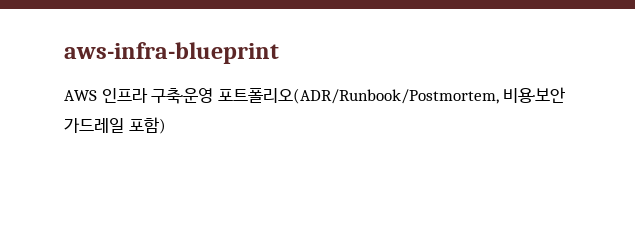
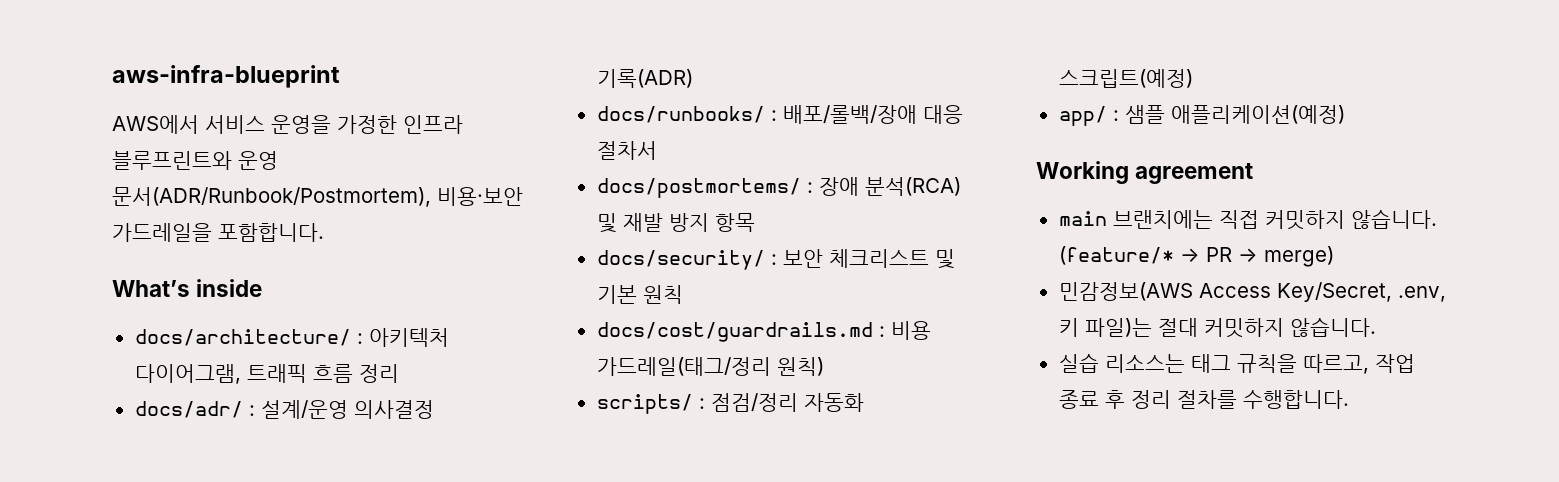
- AWS 인프라 구축·운영 포트폴리오(ADR/Runbook/Postmortem, 비용·보안 가드레일 포함)
+ AWS에서 서비스 운영을 가정한 인프라 블루프린트와 운영 문서(ADR/Runbook/Postmortem), 비용·보안 가드레일을 포함합니다.
+ What’s inside
+ docs/architecture/ : 아키텍처 다이어그램, 트래픽 흐름 정리
+ docs/adr/ : 설계/운영 의사결정 기록(ADR)
+ docs/runbooks/ : 배포/롤백/장애 대응 절차서
+ docs/postmortems/ : 장애 분석(RCA) 및 재발 방지 항목
+ docs/security/ : 보안 체크리스트 및 기본 원칙
+ docs/cost/guardrails.md : 비용 가드레일(태그/정리 원칙)
+ scripts/ : 점검/정리 자동화 스크립트(예정)
+ app/ : 샘플 애플리케이션(예정)
+ Working agreement
+ main 브랜치에는 직접 커밋하지 않습니다. (feature/* → PR → merge)
+ 민감정보(AWS Access Key/Secret, .env, 키 파일)는 절대 커밋하지 않습니다.
+ 실습 리소스는 태그 규칙을 따르고, 작업 종료 후 정리 절차를 수행합니다.

